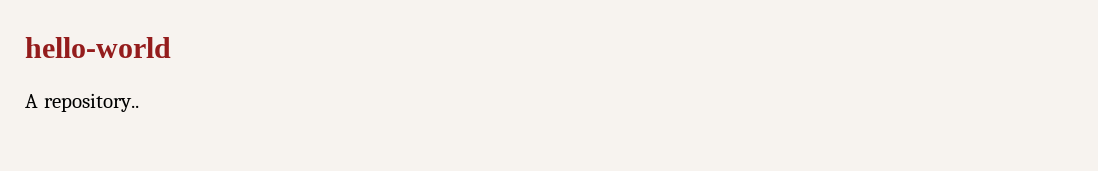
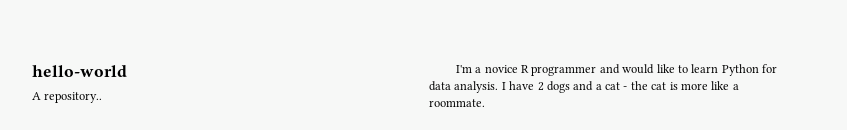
+ I'm a novice R programmer and would like to learn Python for data analysis. I have 2 dogs and a cat - the cat is more like a roommate.

